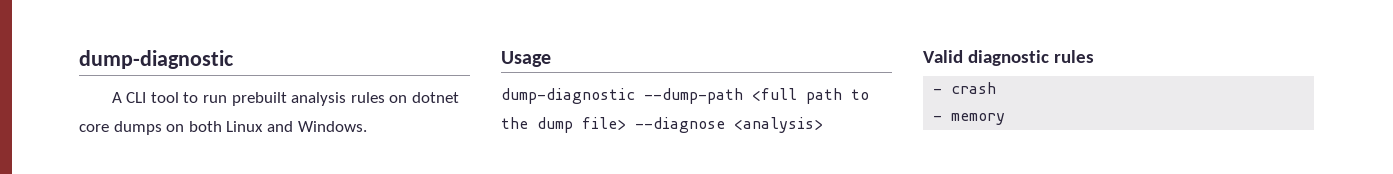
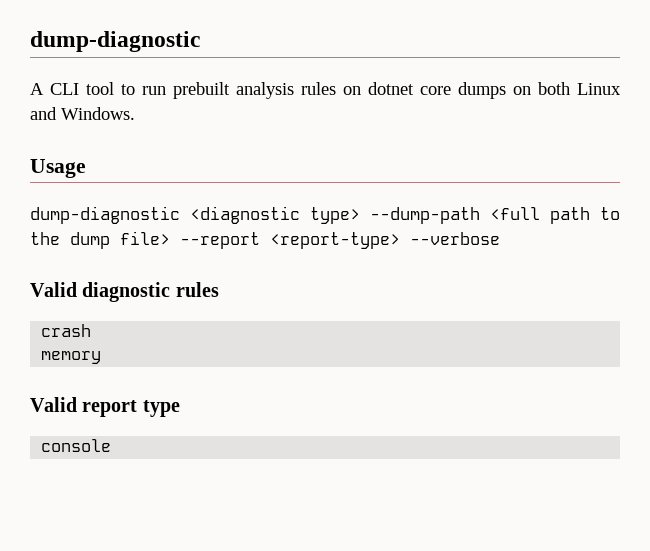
- dump-diagnostic --dump-path <full path to the dump file> --diagnose <analysis>
+ dump-diagnostic <diagnostic type> --dump-path <full path to the dump file> --report <report-type> --verbose
- - crash
+ crash
- - memory
+ memory
+ Valid report type
+ console

